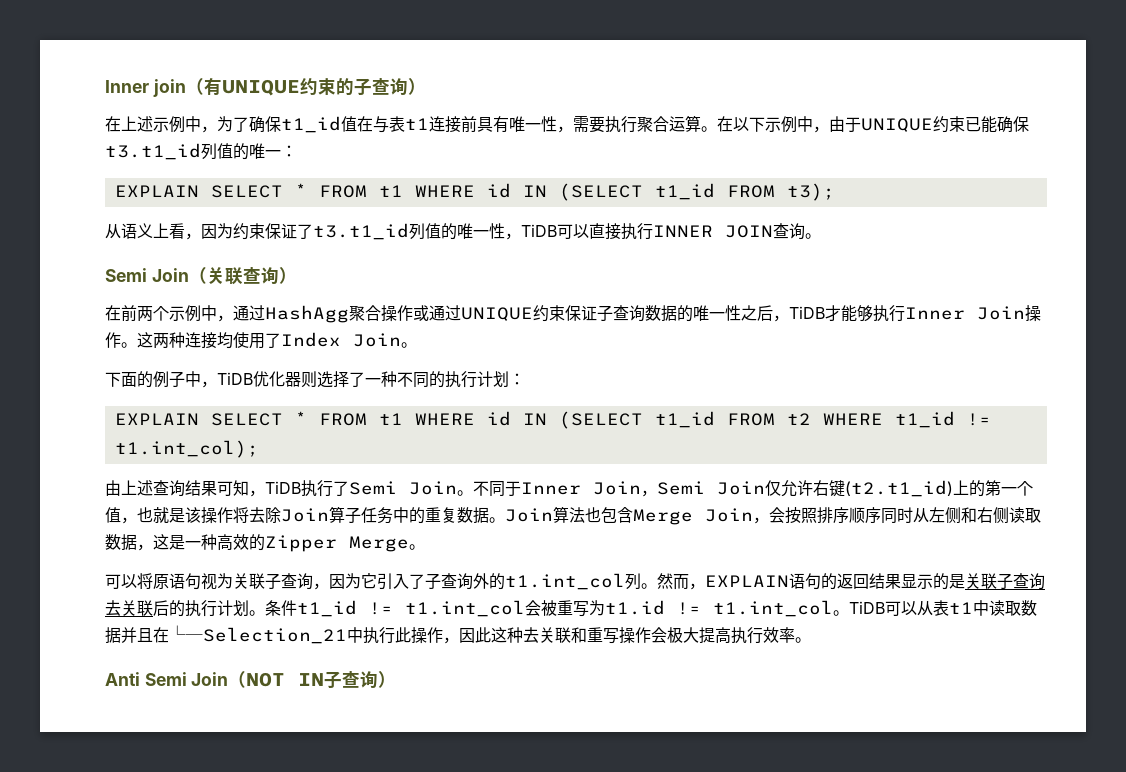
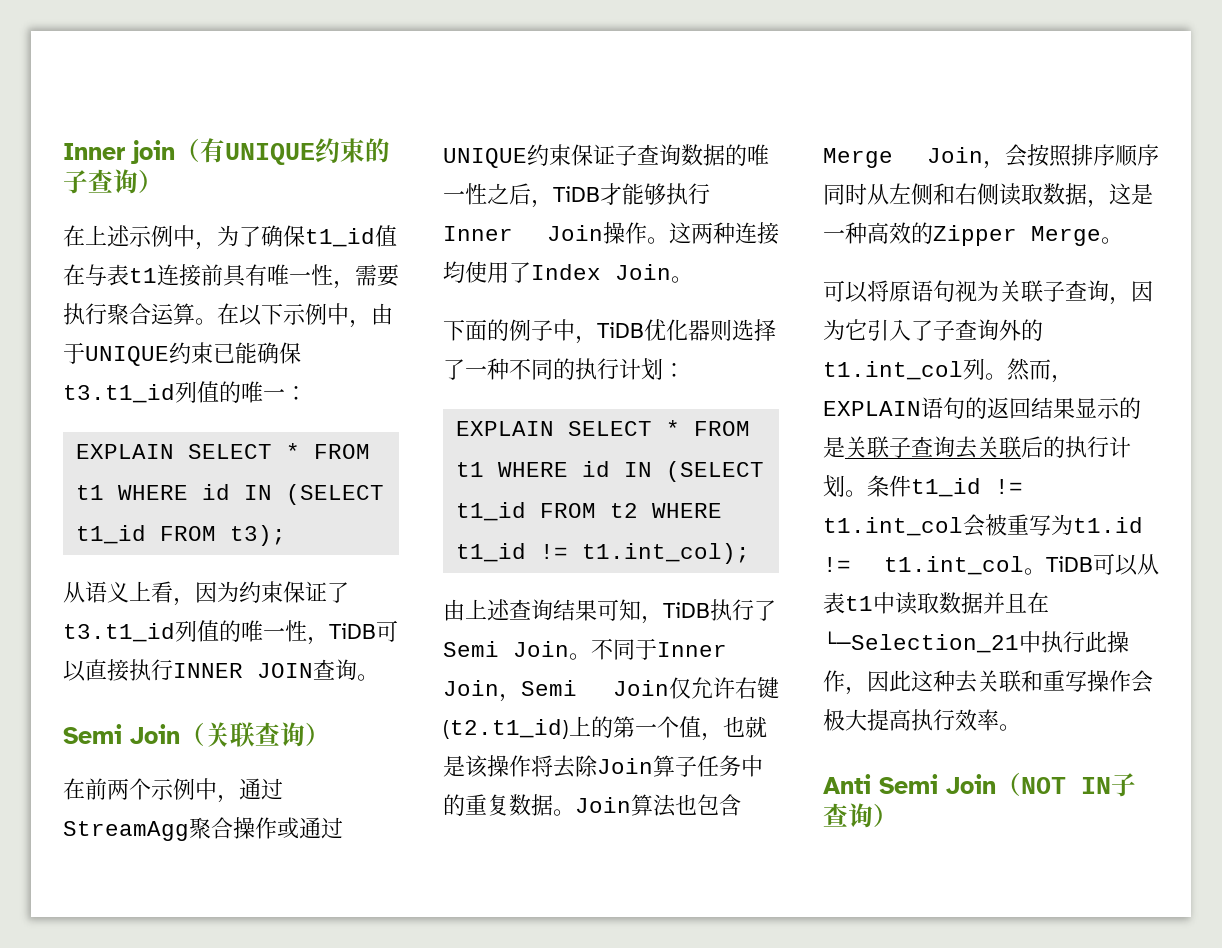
- 在前两个示例中，通过HashAgg聚合操作或通过UNIQUE约束保证子查询数据的唯一性之后，TiDB才能够执行Inner Join操作。
+ 在前两个示例中，通过StreamAgg聚合操作或通过UNIQUE约束保证子查询数据的唯一性之后，TiDB才能够执行Inner Join操作。

